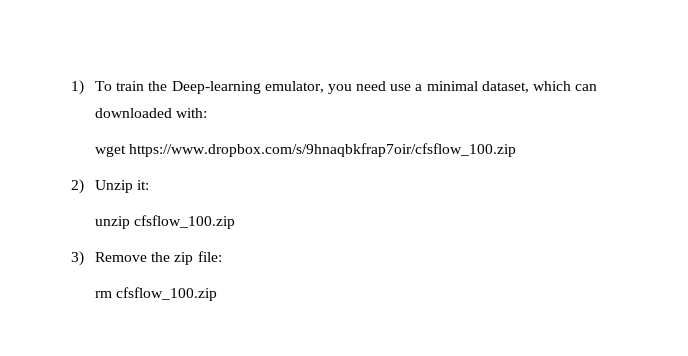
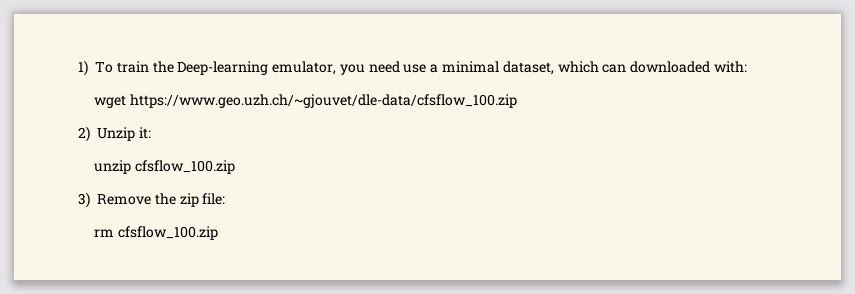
- wget https://www.dropbox.com/s/9hnaqbkfrap7oir/cfsflow_100.zip
+ wget https://www.geo.uzh.ch/~gjouvet/dle-data/cfsflow_100.zip

